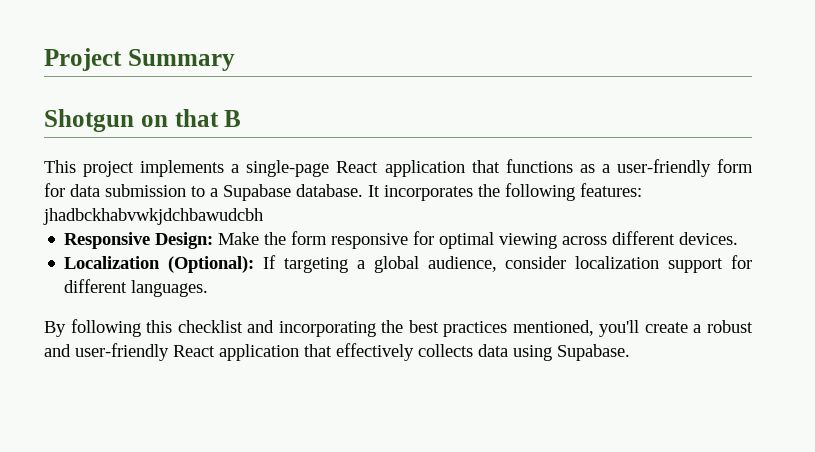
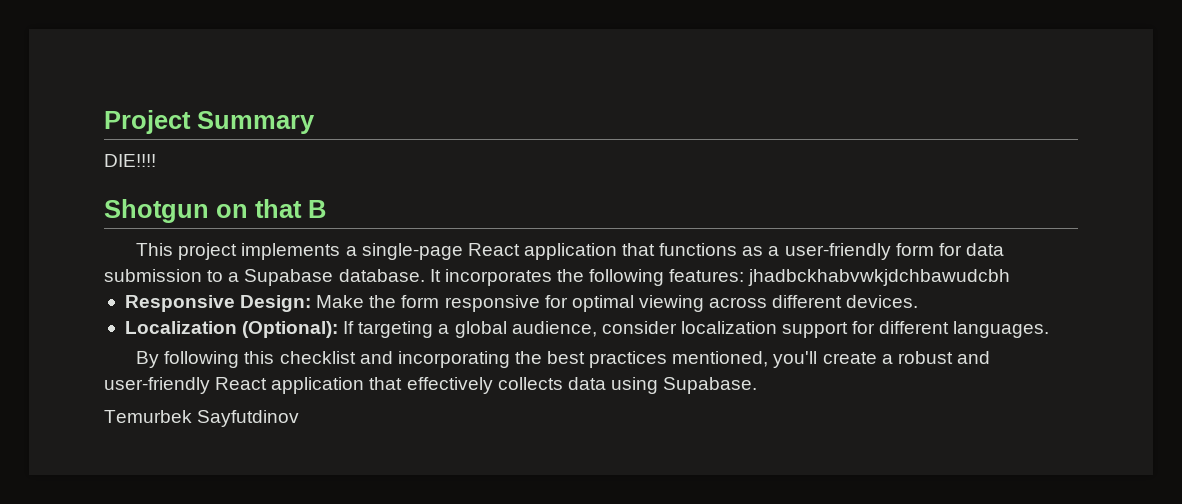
+ DIE!!!!
+ Temurbek Sayfutdinov

